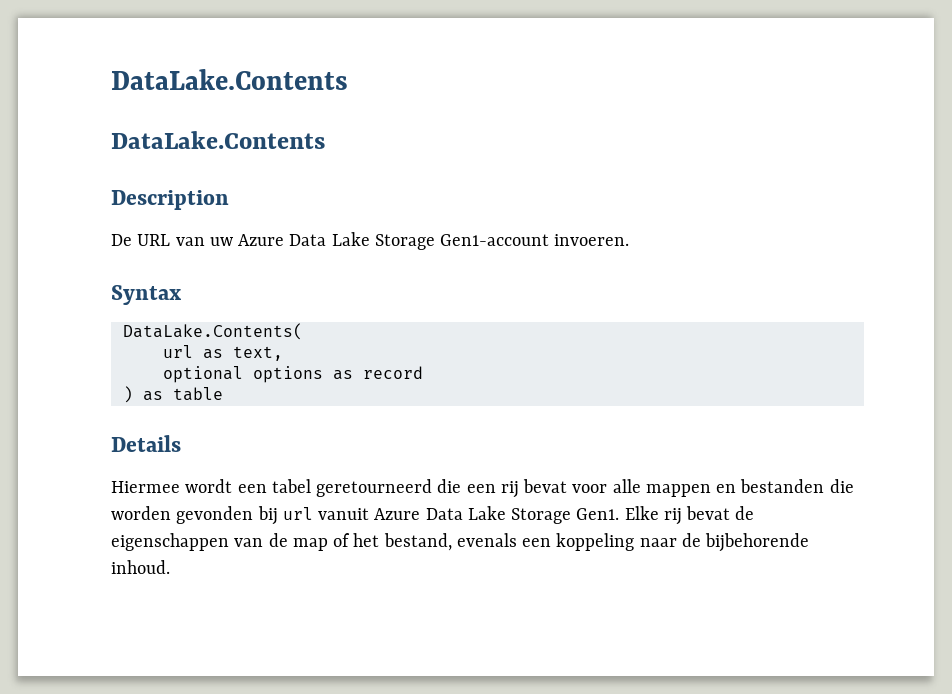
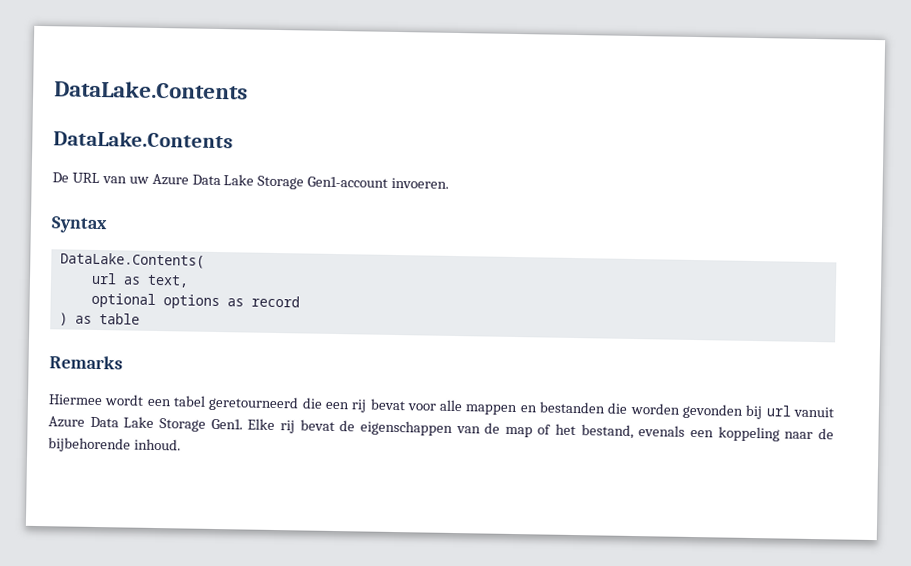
- Description
- Details
+ Remarks

